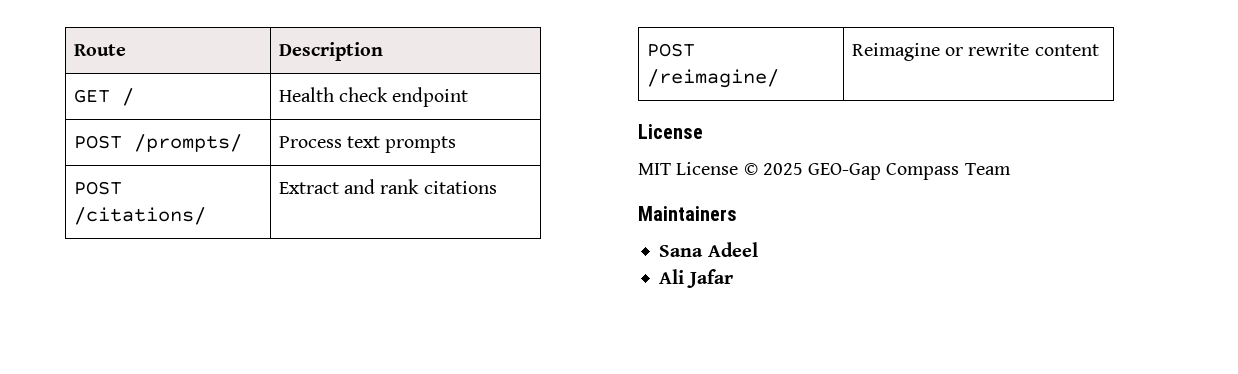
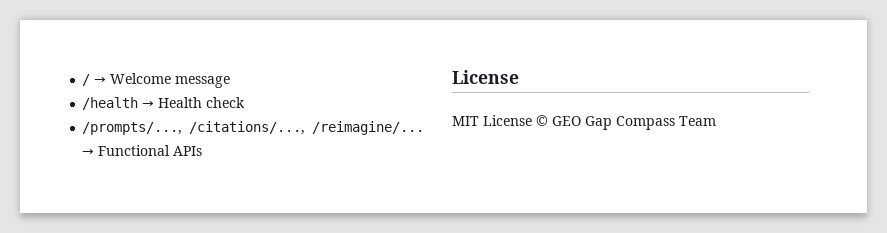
- Route | Description
- GET / | Health check endpoint
- POST /prompts/ | Process text prompts
- POST /citations/ | Extract and rank citations
- POST /reimagine/ | Reimagine or rewrite content
+ / → Welcome message
+ /health → Health check
+ /prompts/..., /citations/..., /reimagine/... → Functional APIs
- MIT License © 2025 GEO-Gap Compass Team
+ MIT License © GEO Gap Compass Team
- Maintainers
- Sana Adeel
- Ali Jafar

